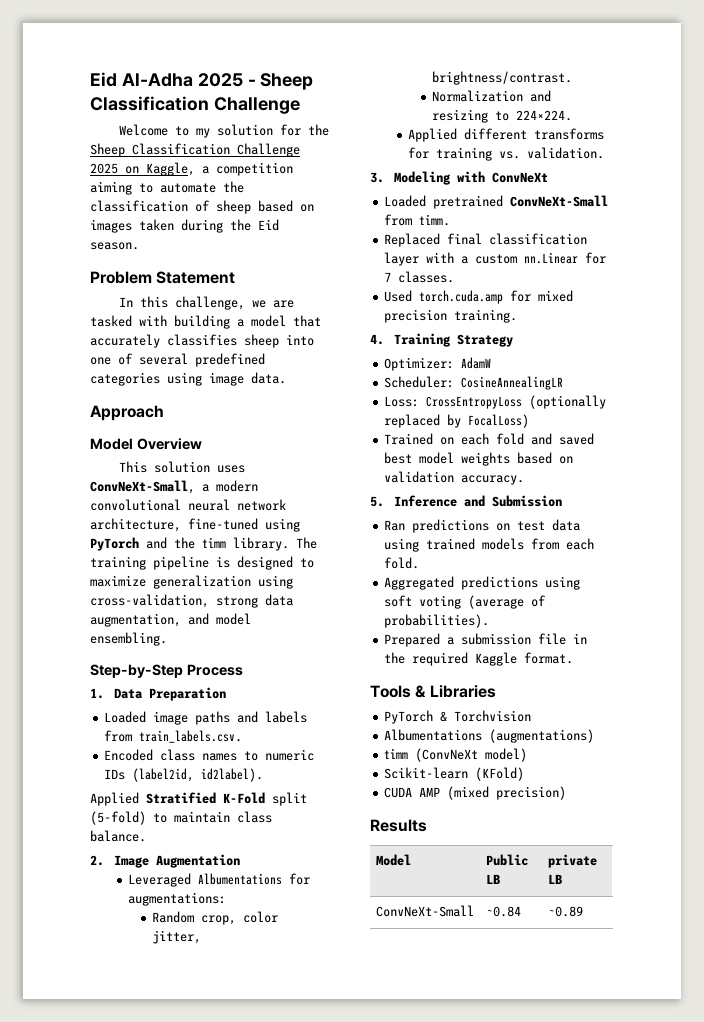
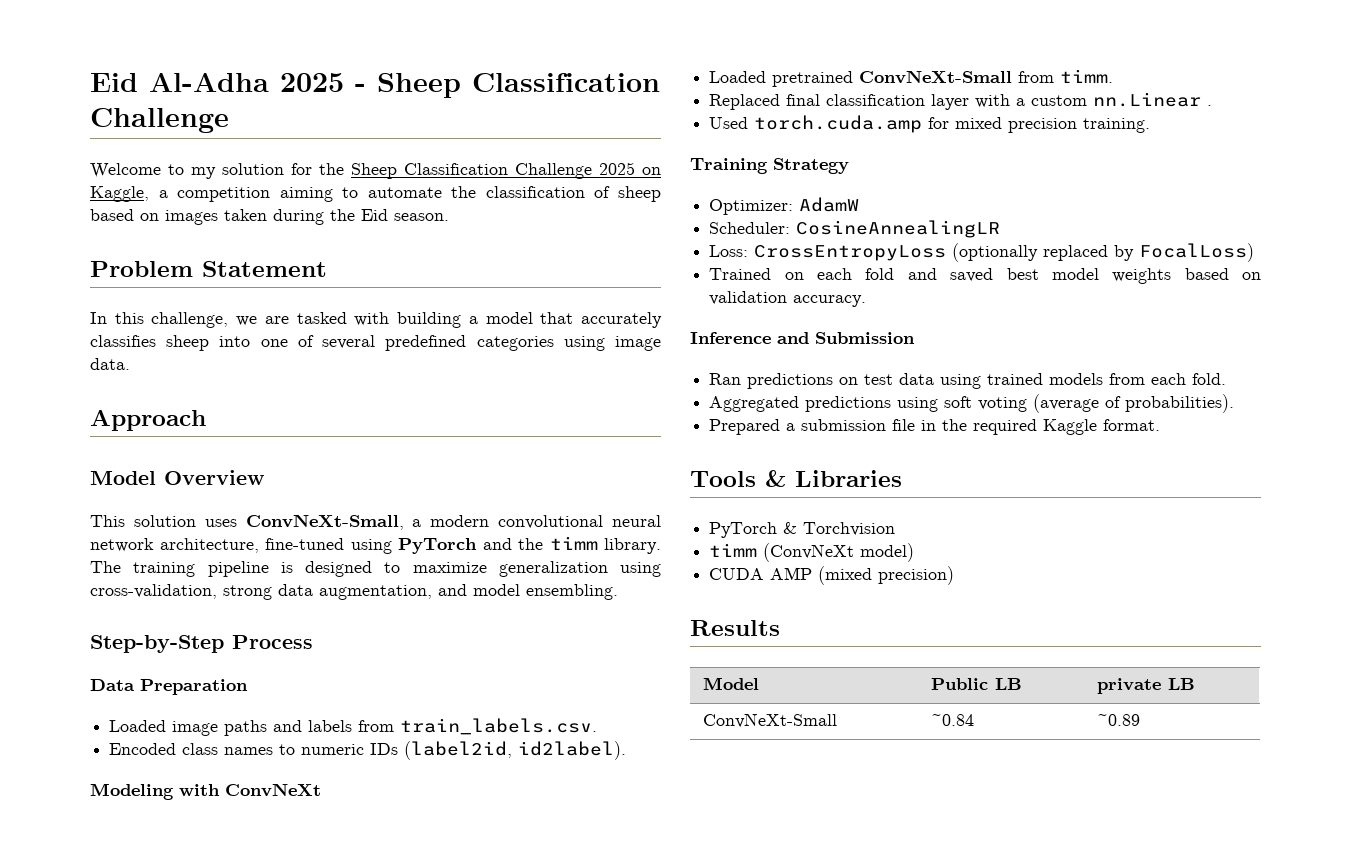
- 1. Data Preparation
+ Data Preparation
- Applied Stratified K-Fold split (5-fold) to maintain class balance.
- 2. Image Augmentation
- Leveraged Albumentations for augmentations:
- Random crop, color jitter, brightness/contrast.
- Normalization and resizing to 224×224.
- Applied different transforms for training vs. validation.
- 3. Modeling with ConvNeXt
+ Modeling with ConvNeXt
- Replaced final classification layer with a custom nn.Linear for 7 classes.
+ Replaced final classification layer with a custom nn.Linear .
- 4. Training Strategy
+ Training Strategy
- 5. Inference and Submission
+ Inference and Submission
- Albumentations (augmentations)
- Scikit-learn (KFold)

